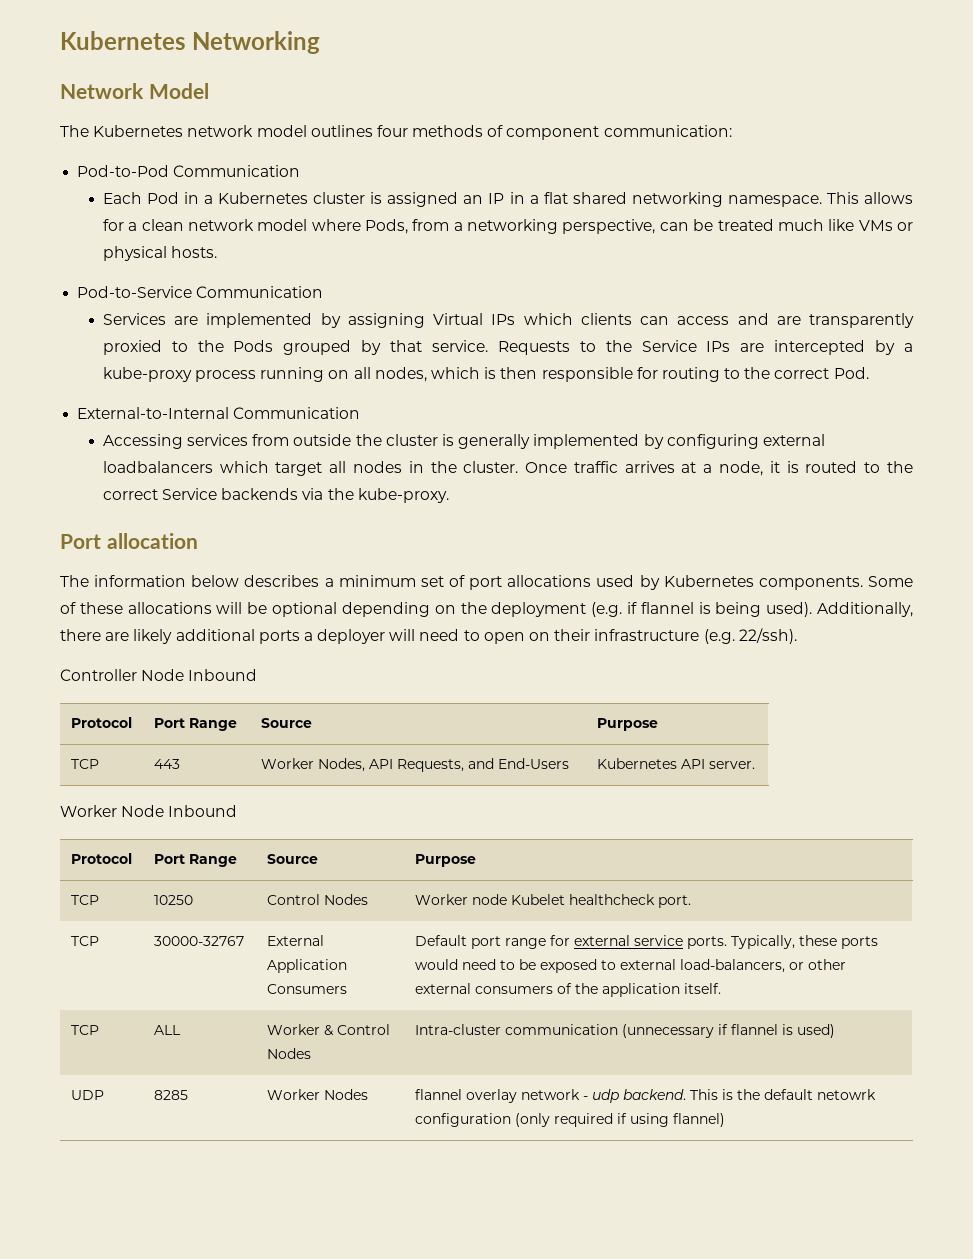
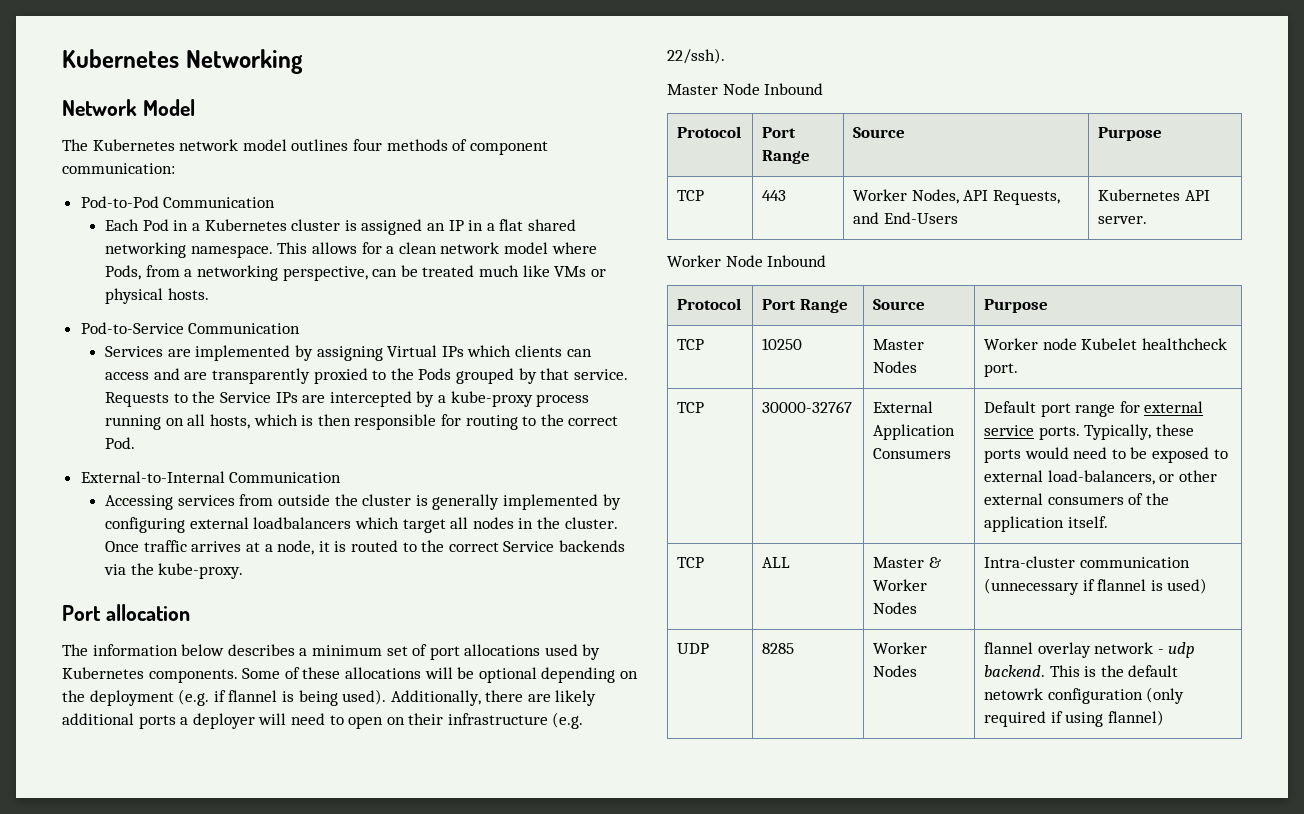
- Requests to the Service IPs are intercepted by a kube-proxy process running on all nodes, which is then responsible for routing to the correct Pod.
+ Requests to the Service IPs are intercepted by a kube-proxy process running on all hosts, which is then responsible for routing to the correct Pod.
- Controller Node Inbound
+ Master Node Inbound
- TCP | 10250 | Control Nodes | Worker node Kubelet healthcheck port.
+ TCP | 10250 | Master Nodes | Worker node Kubelet healthcheck port.
- TCP | ALL | Worker & Control Nodes | Intra-cluster communication (unnecessary if flannel is used)
+ TCP | ALL | Master & Worker Nodes | Intra-cluster communication (unnecessary if flannel is used)

